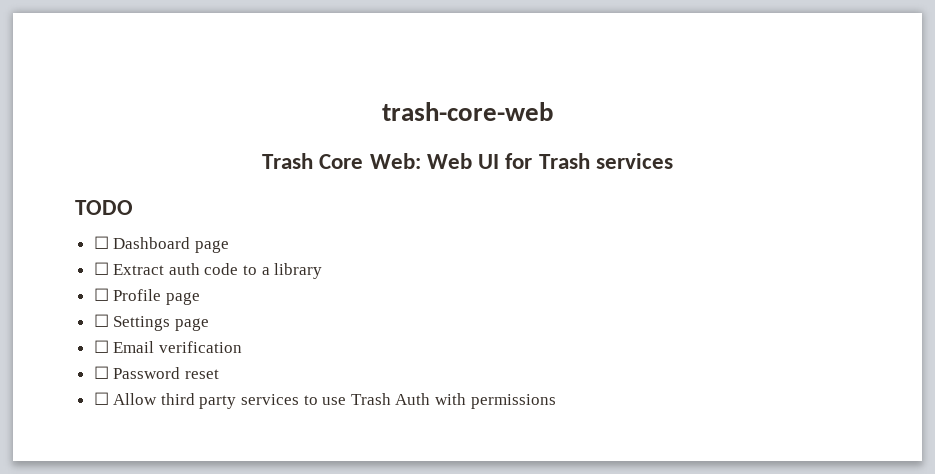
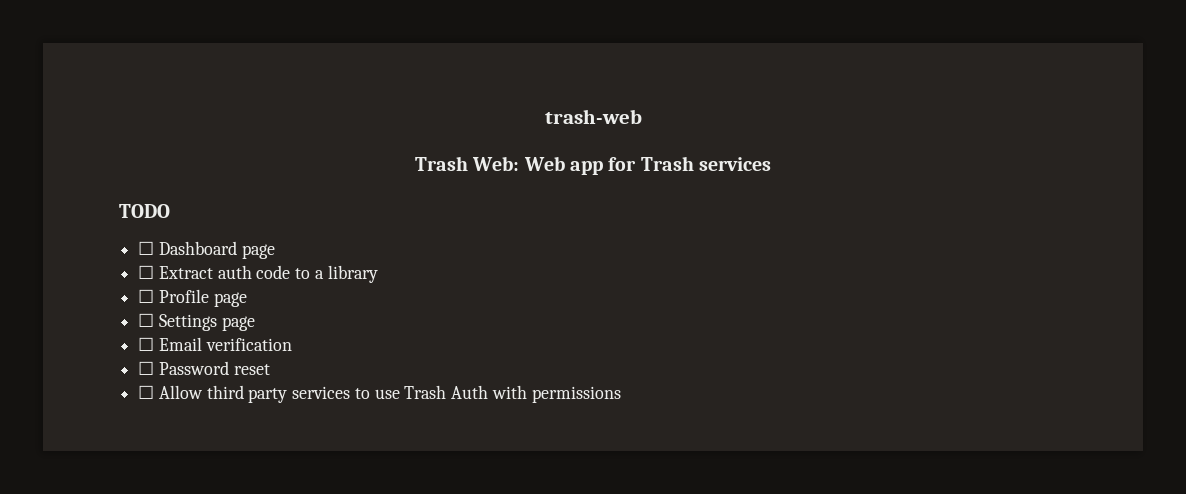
- trash-core-web
- Trash Core Web: Web UI for Trash services
+ trash-web
+ Trash Web: Web app for Trash services

